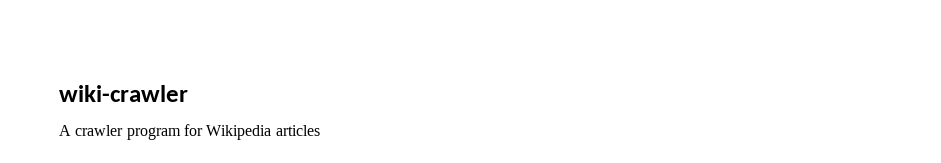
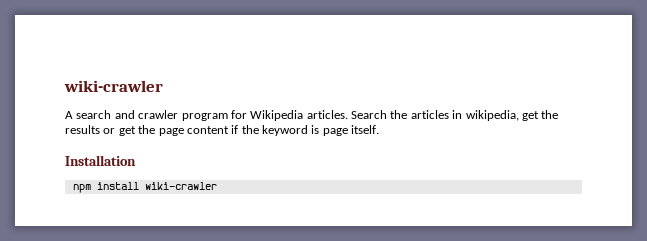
- A crawler program for Wikipedia articles
+ A search and crawler program for Wikipedia articles. Search the articles in wikipedia, get the results or get the page content if the keyword is page itself.
+ Installation
+ npm install wiki-crawler

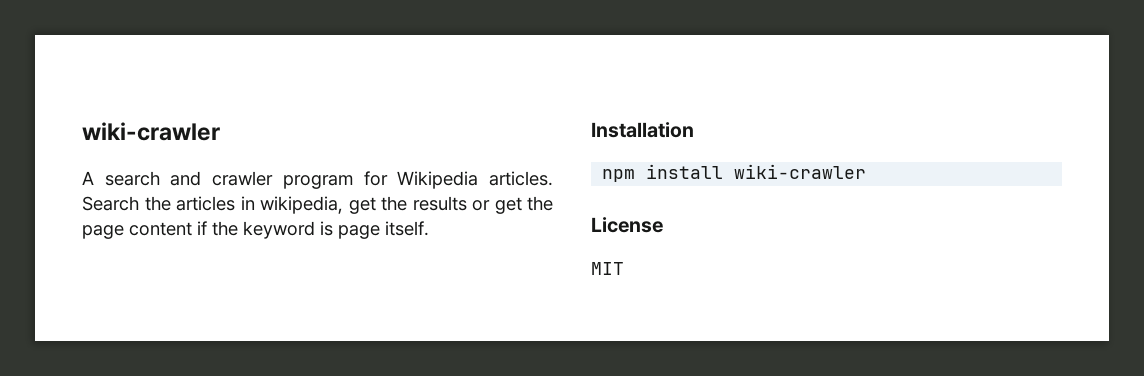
+ License
+ MIT

